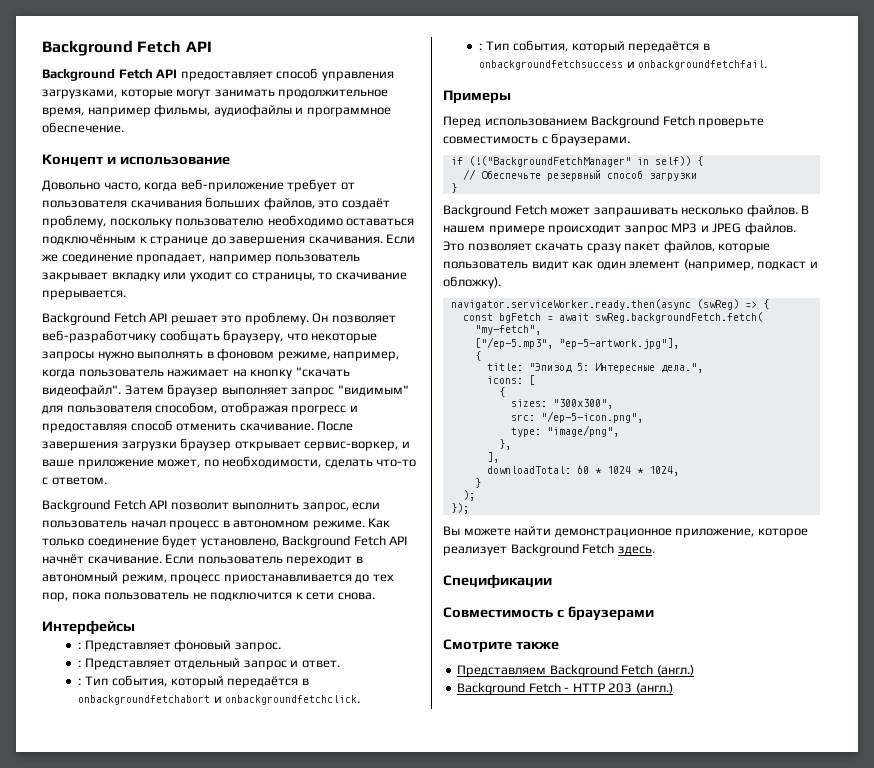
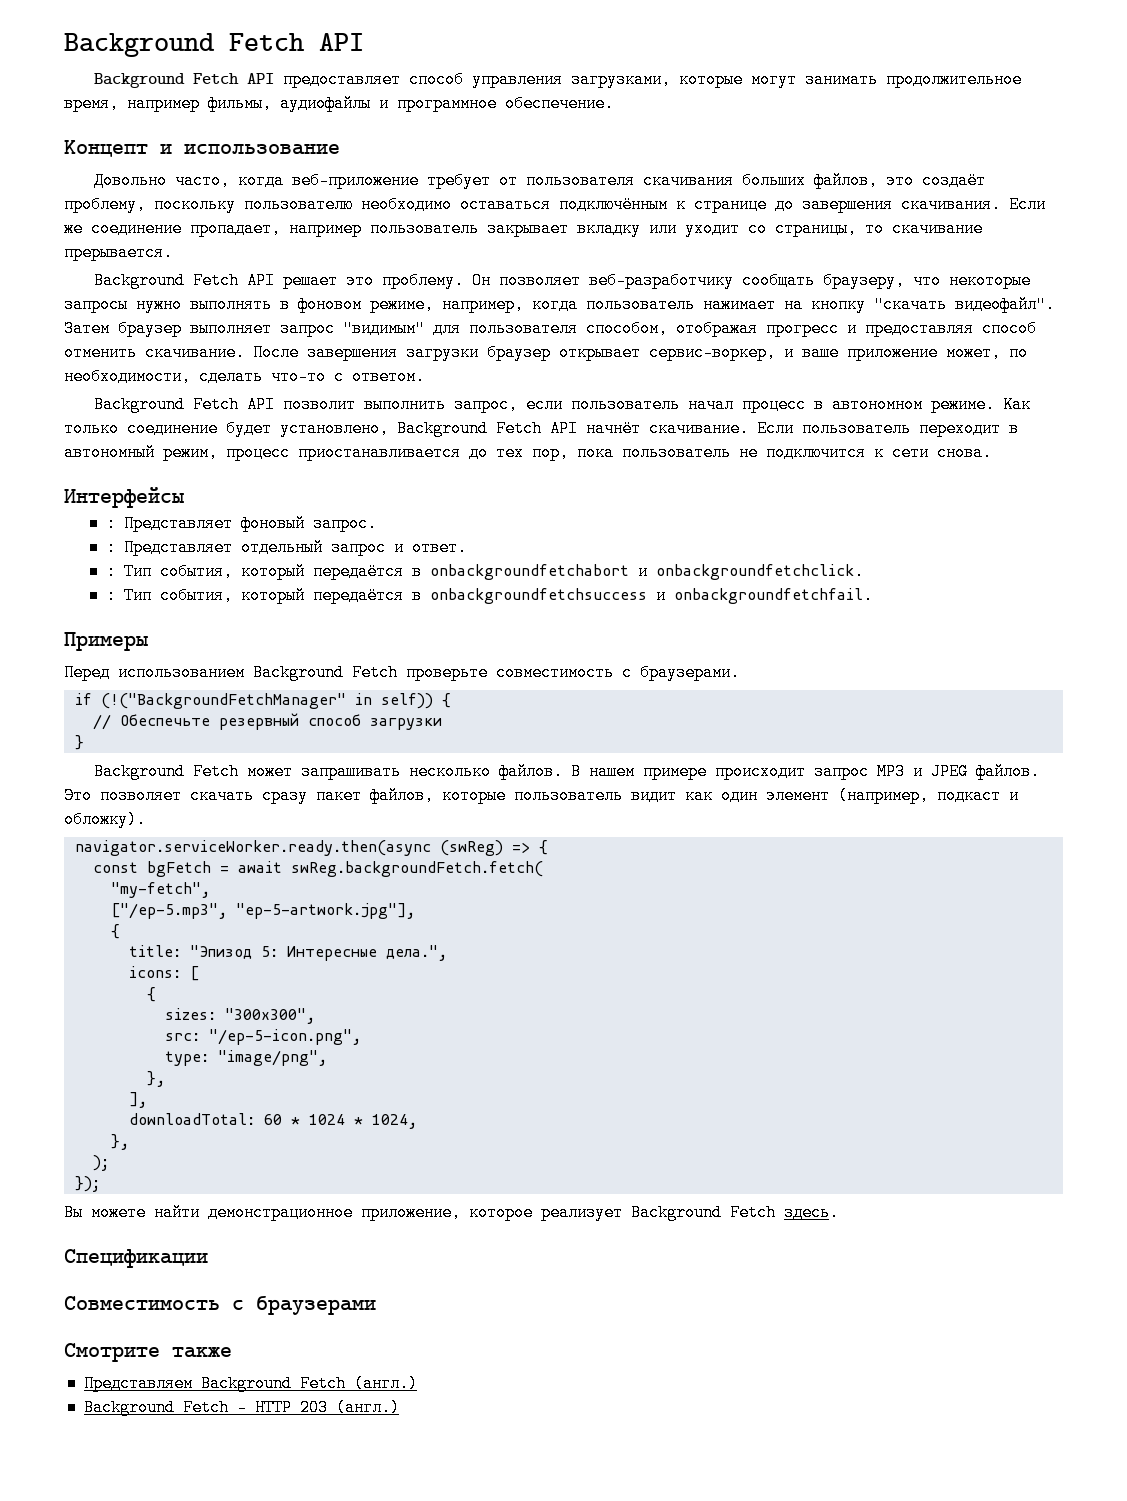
  downloadTotal: 60 * 1024 * 1024,
- }
+ },

